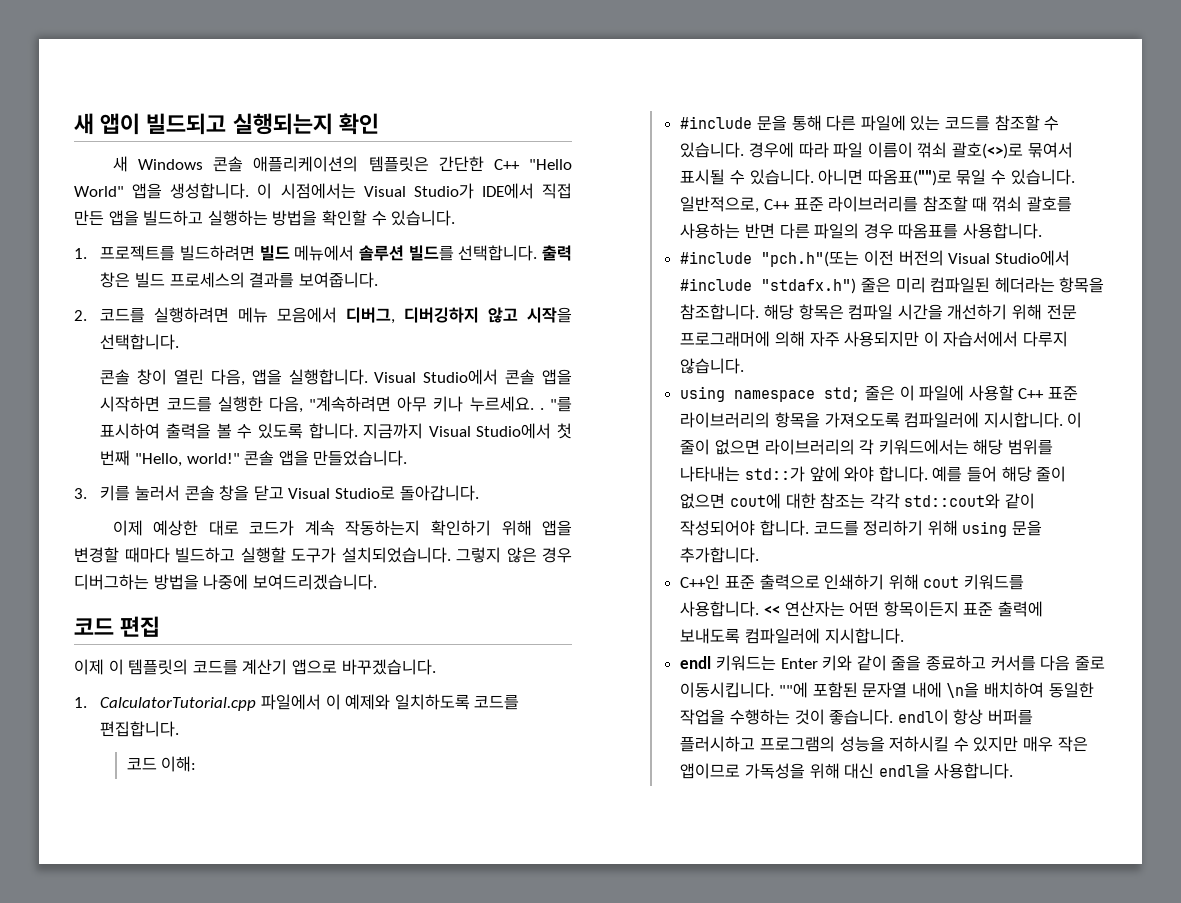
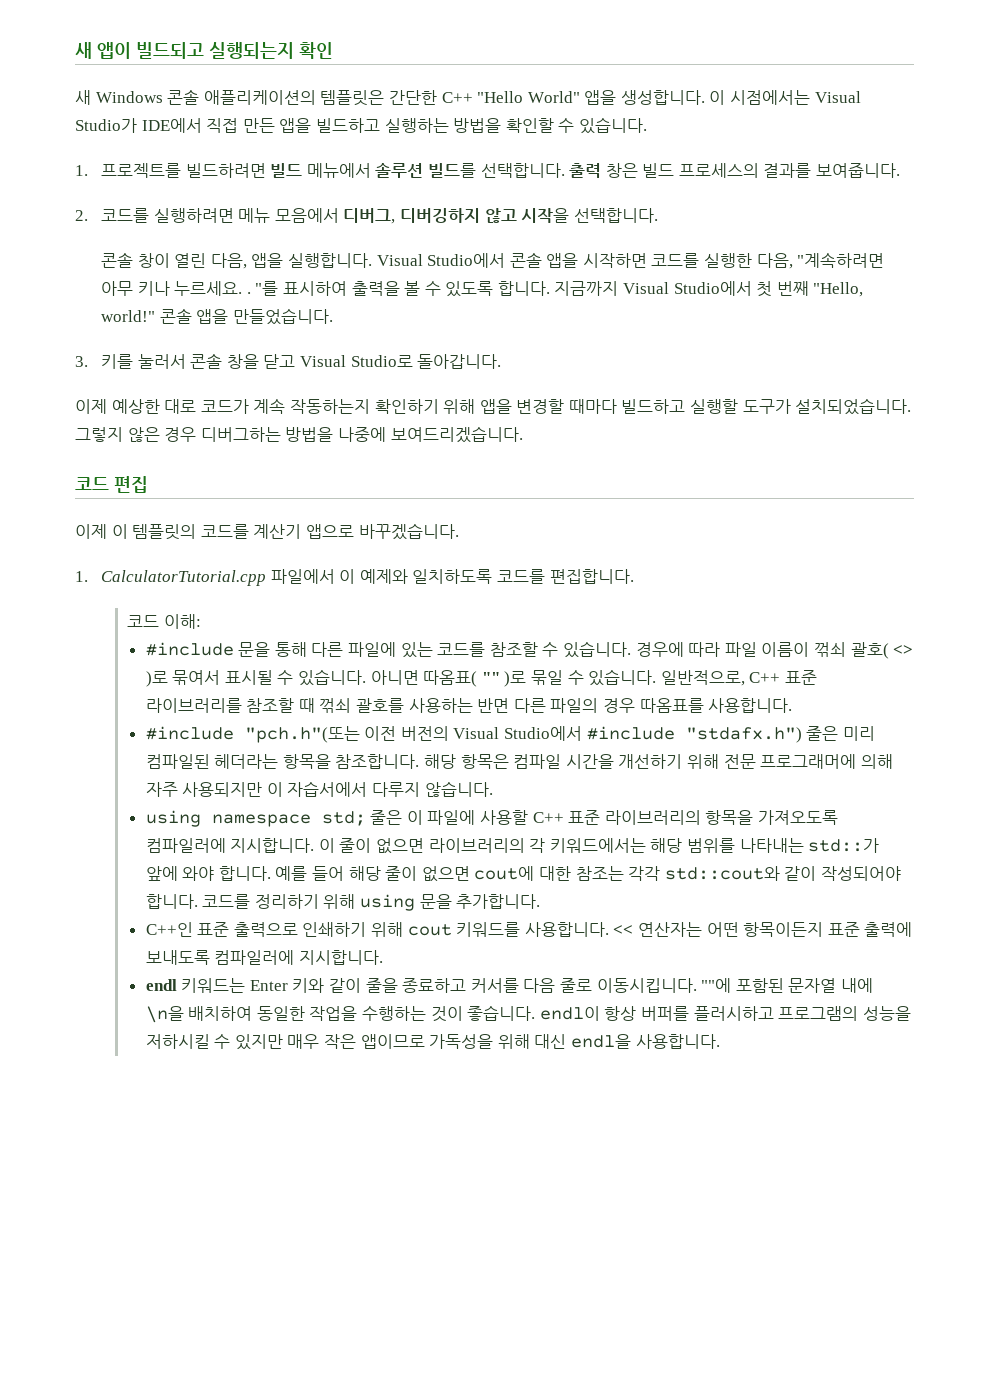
- 경우에 따라 파일 이름이 꺾쇠 괄호(<>)로 묶여서 표시될 수 있습니다.
+ 경우에 따라 파일 이름이 꺾쇠 괄호( <> )로 묶여서 표시될 수 있습니다.
- 아니면 따옴표("")로 묶일 수 있습니다.
+ 아니면 따옴표( "" )로 묶일 수 있습니다.

